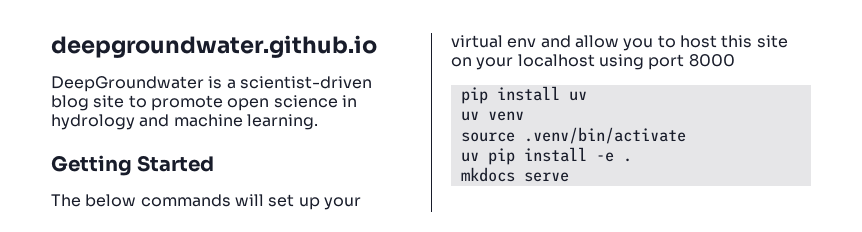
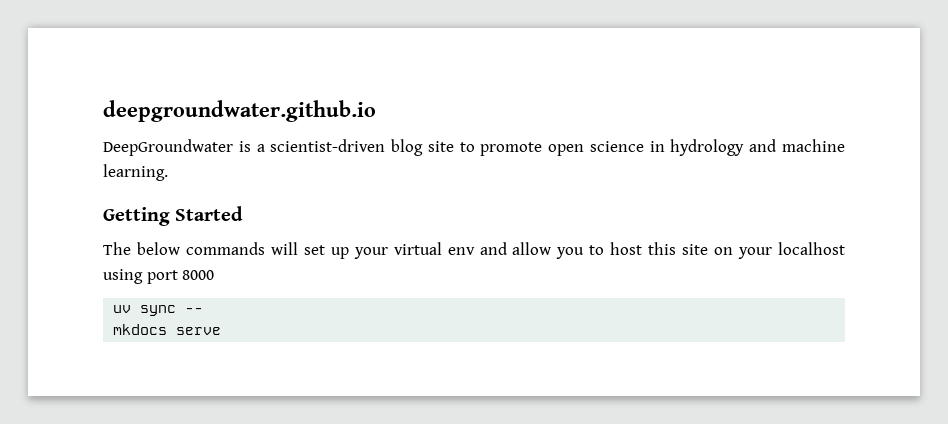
- pip install uv
- uv venv
- source .venv/bin/activate
- uv pip install -e .
+ uv sync --

